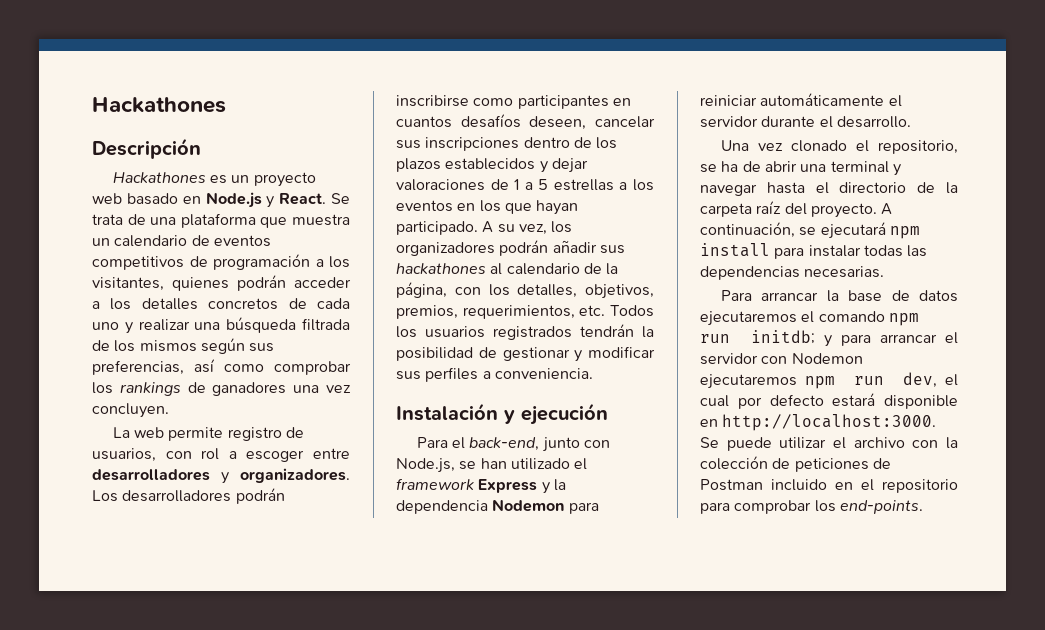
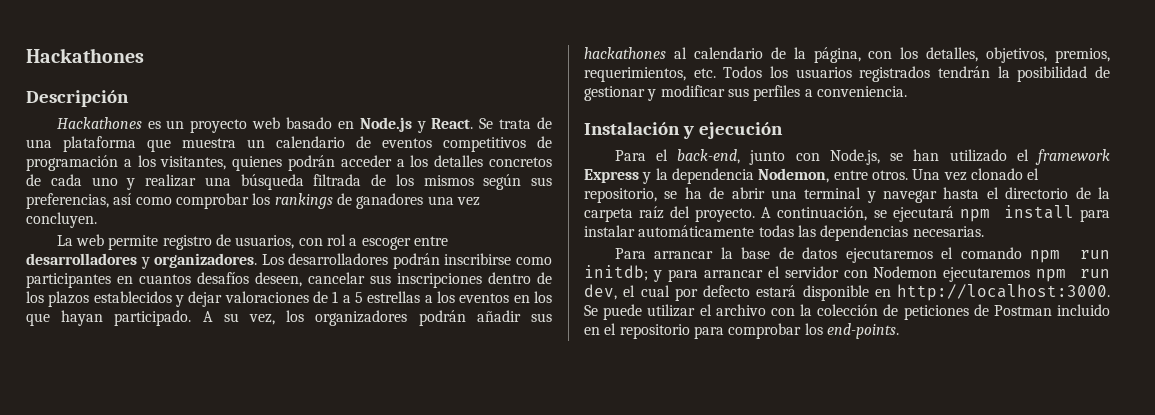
- Para el back-end, junto con Node.js, se han utilizado el framework Express y la dependencia Nodemon para reiniciar automáticamente el servidor durante el desarrollo.
- Una vez clonado el repositorio, se ha de abrir una terminal y navegar hasta el directorio de la carpeta raíz del proyecto.
+ Para el back-end, junto con Node.js, se han utilizado el framework Express y la dependencia Nodemon, entre otros. Una vez clonado el repositorio, se ha de abrir una terminal y navegar hasta el directorio de la carpeta raíz del proyecto.
- A continuación, se ejecutará npm install para instalar todas las dependencias necesarias.
+ A continuación, se ejecutará npm install para instalar automáticamente todas las dependencias necesarias.

